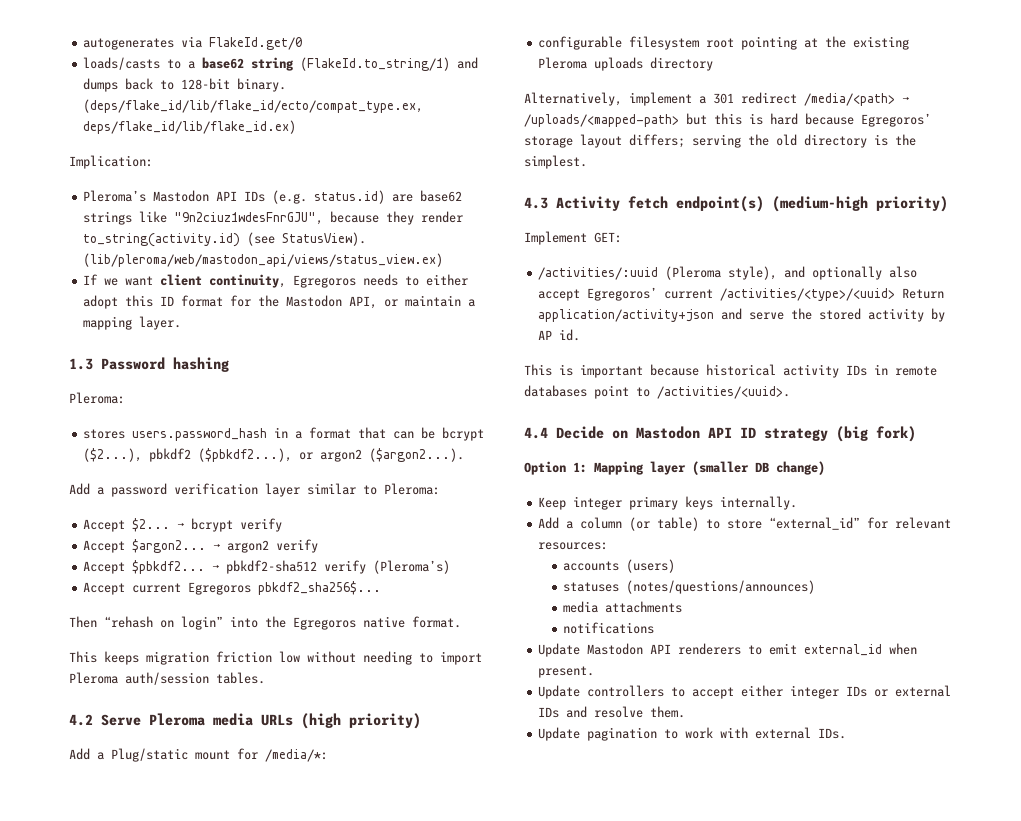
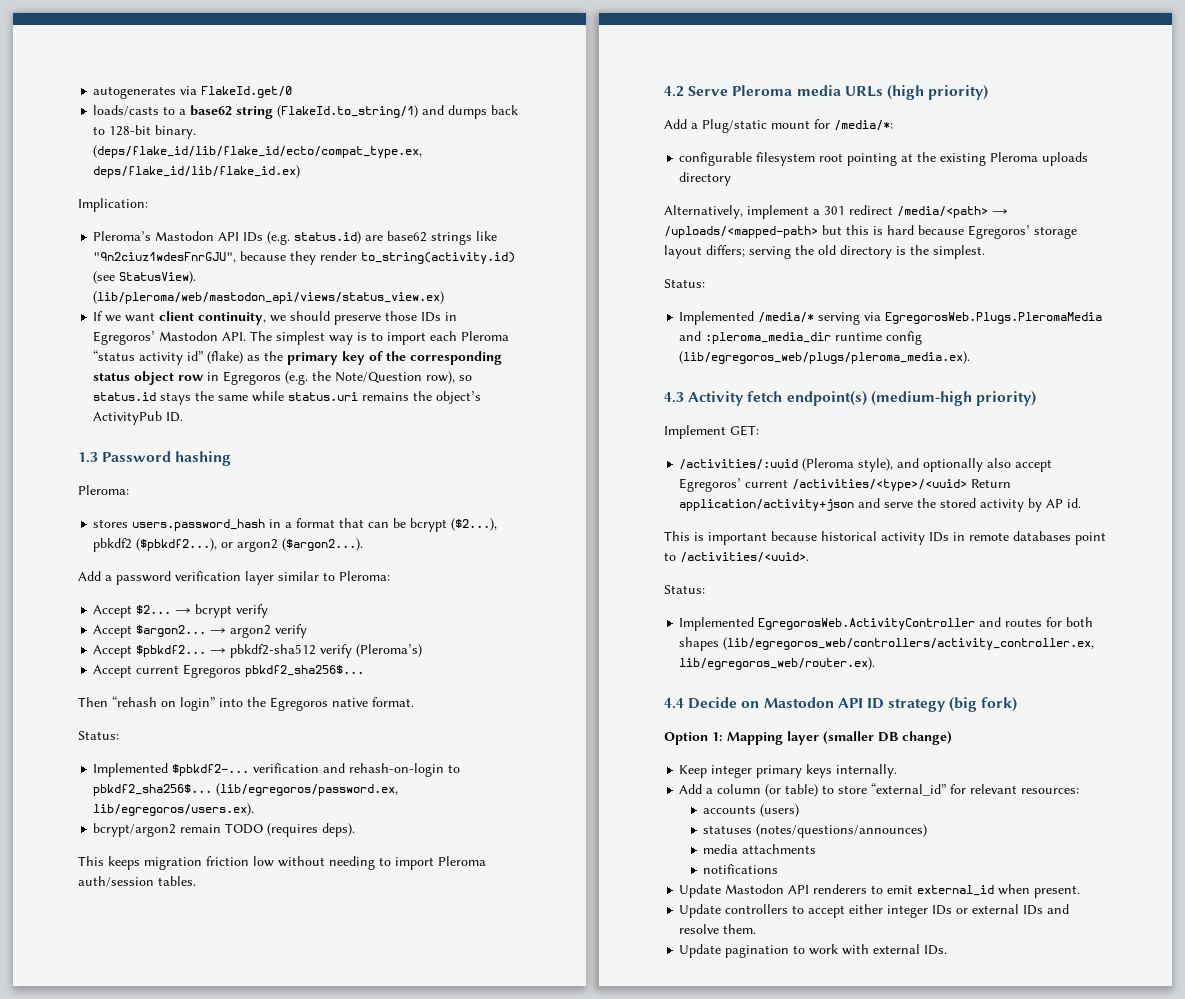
- If we want client continuity, Egregoros needs to either adopt this ID format for the Mastodon API, or maintain a mapping layer.
+ If we want client continuity, we should preserve those IDs in Egregoros’ Mastodon API. The simplest way is to import each Pleroma “status activity id” (flake) as the primary key of the corresponding status object row in Egregoros (e.g. the Note/Question row), so status.id stays the same while status.uri remains the object’s ActivityPub ID.
  Then “rehash on login” into the Egregoros native format.
+ Status:
+ Implemented $pbkdf2-... verification and rehash-on-login to pbkdf2_sha256$... (lib/egregoros/password.ex, lib/egregoros/users.ex).
+ bcrypt/argon2 remain TODO (requires deps).
  Alternatively, implement a 301 redirect /media/<path> → /uploads/<mapped-path> but this is hard because Egregoros’ storage layout differs; serving the old directory is the simplest.
+ Status:
+ Implemented /media/* serving via EgregorosWeb.Plugs.PleromaMedia and :pleroma_media_dir runtime config (lib/egregoros_web/plugs/pleroma_media.ex).
  This is important because historical activity IDs in remote databases point to /activities/<uuid>.
+ Status:
+ Implemented EgregorosWeb.ActivityController and routes for both shapes (lib/egregoros_web/controllers/activity_controller.ex, lib/egregoros_web/router.ex).

